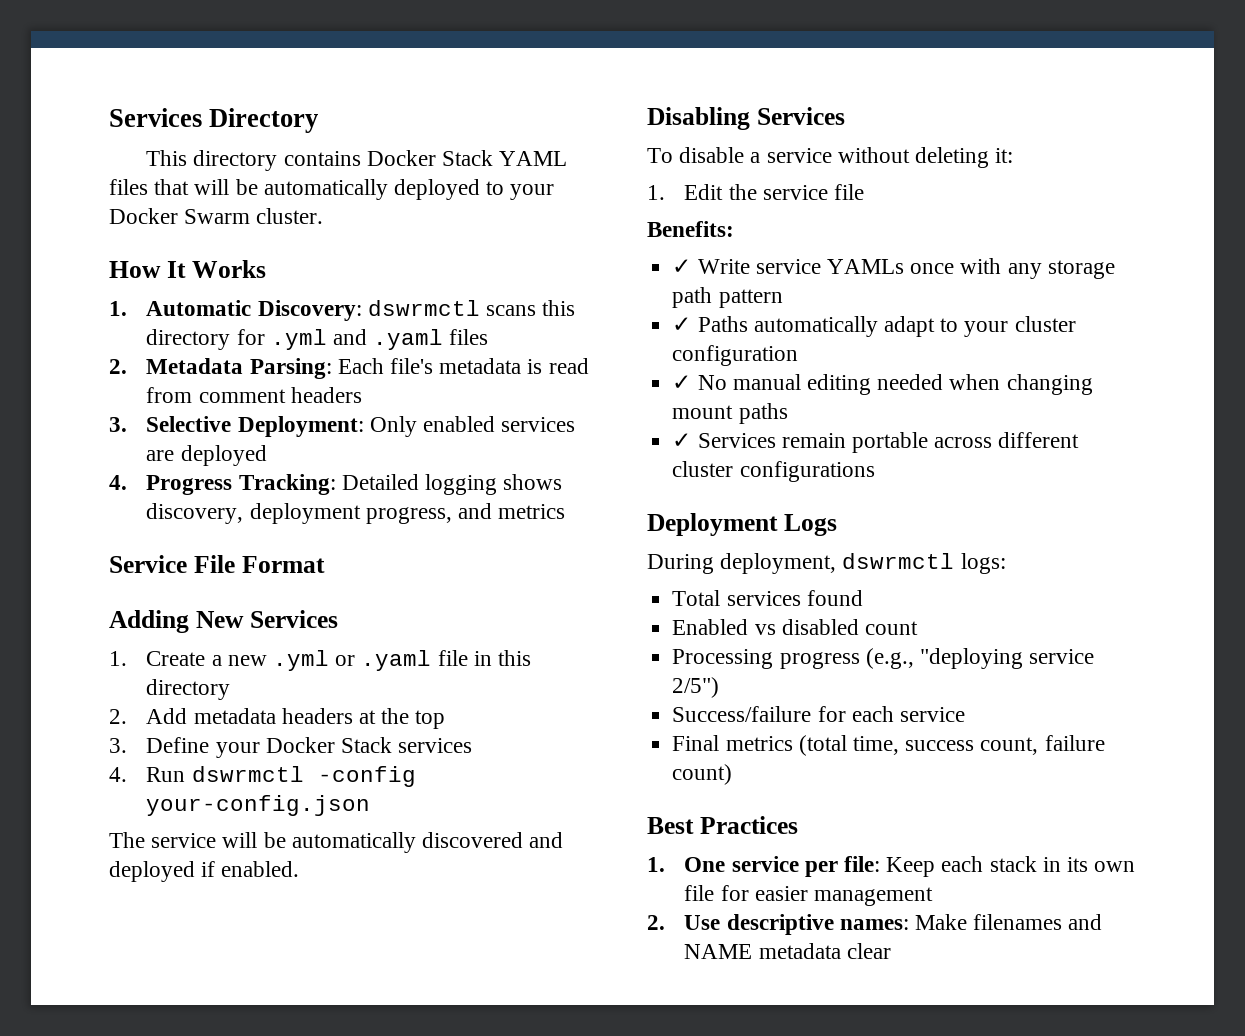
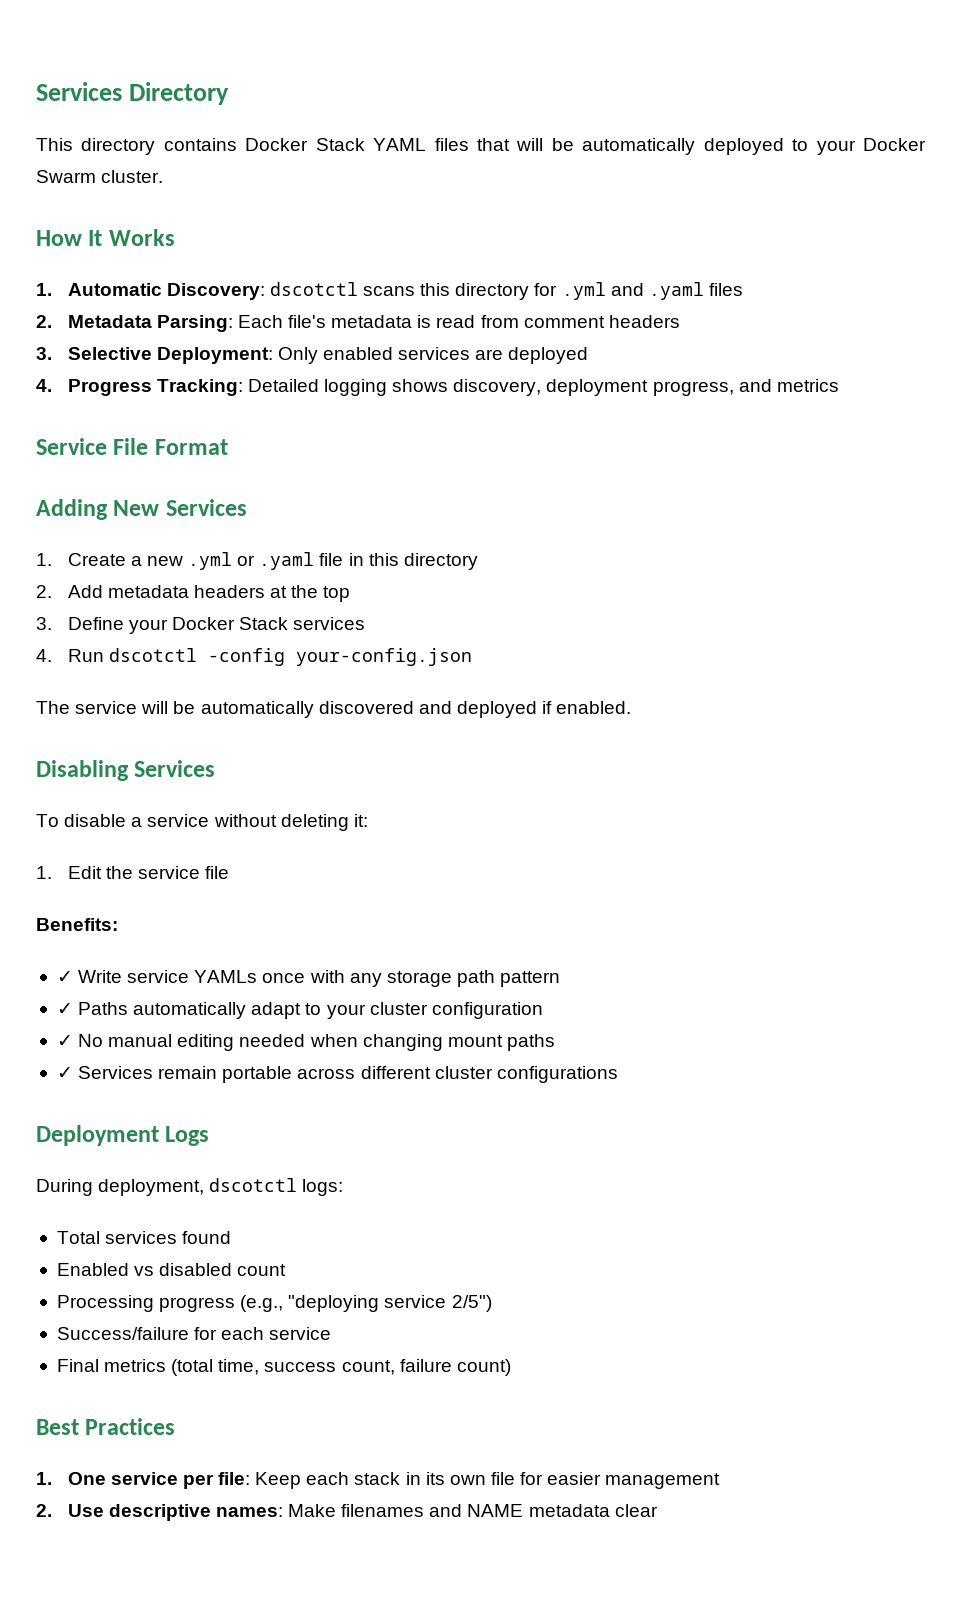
- 1. Automatic Discovery: dswrmctl scans this directory for .yml and .yaml files
+ 1. Automatic Discovery: dscotctl scans this directory for .yml and .yaml files
- 4. Run dswrmctl -config your-config.json
+ 4. Run dscotctl -config your-config.json
- During deployment, dswrmctl logs:
+ During deployment, dscotctl logs:

